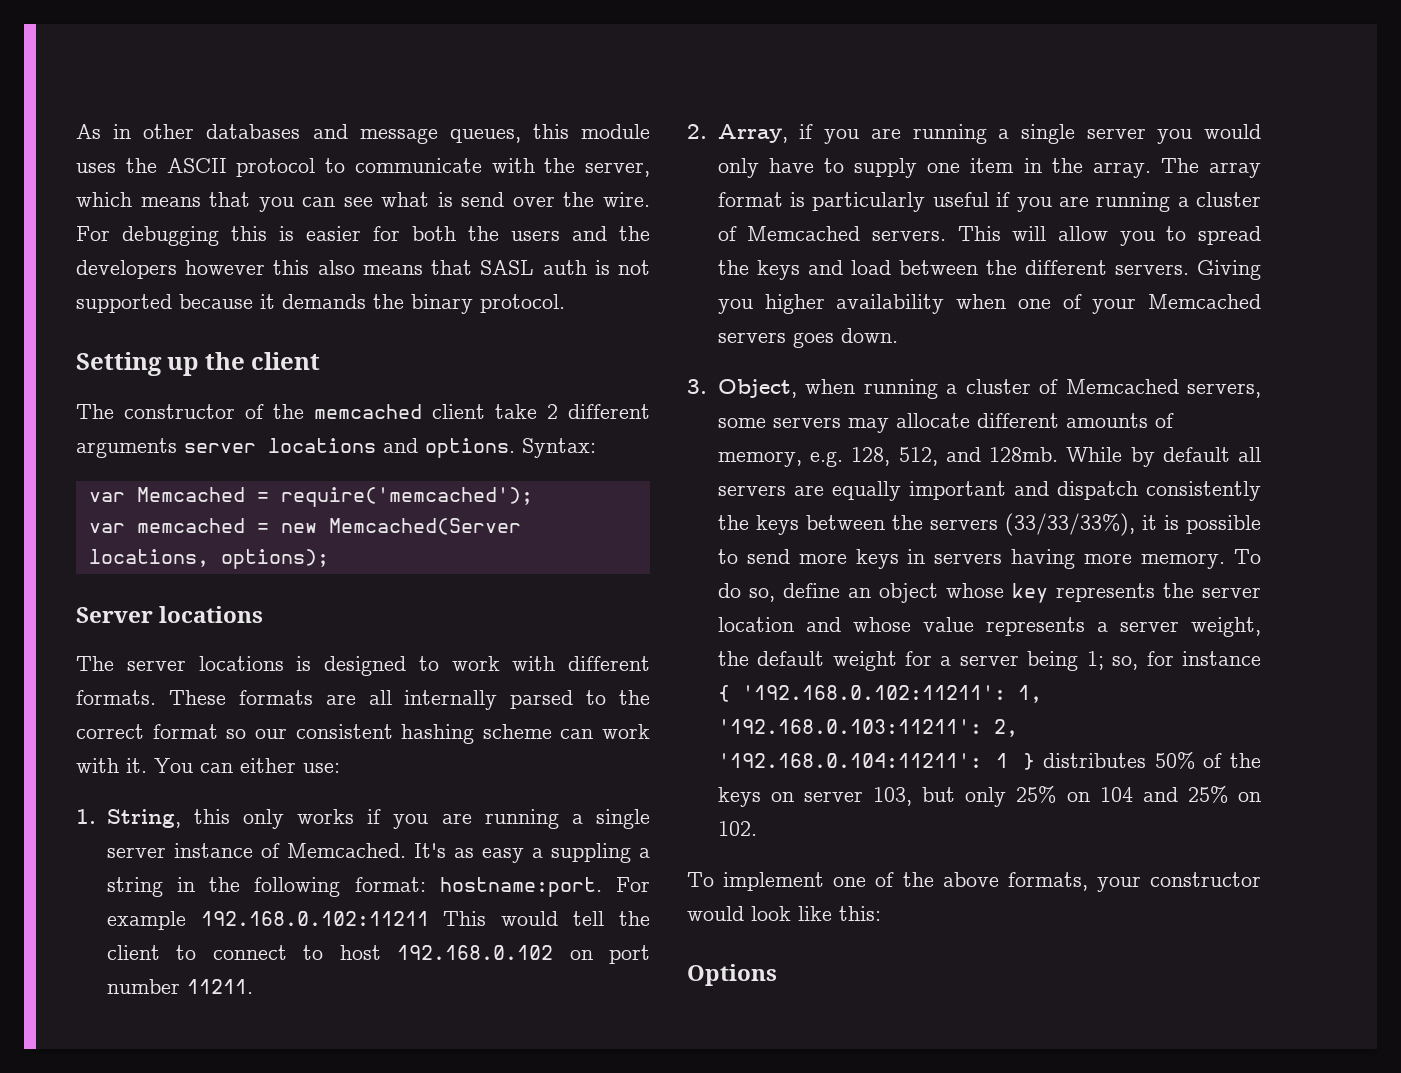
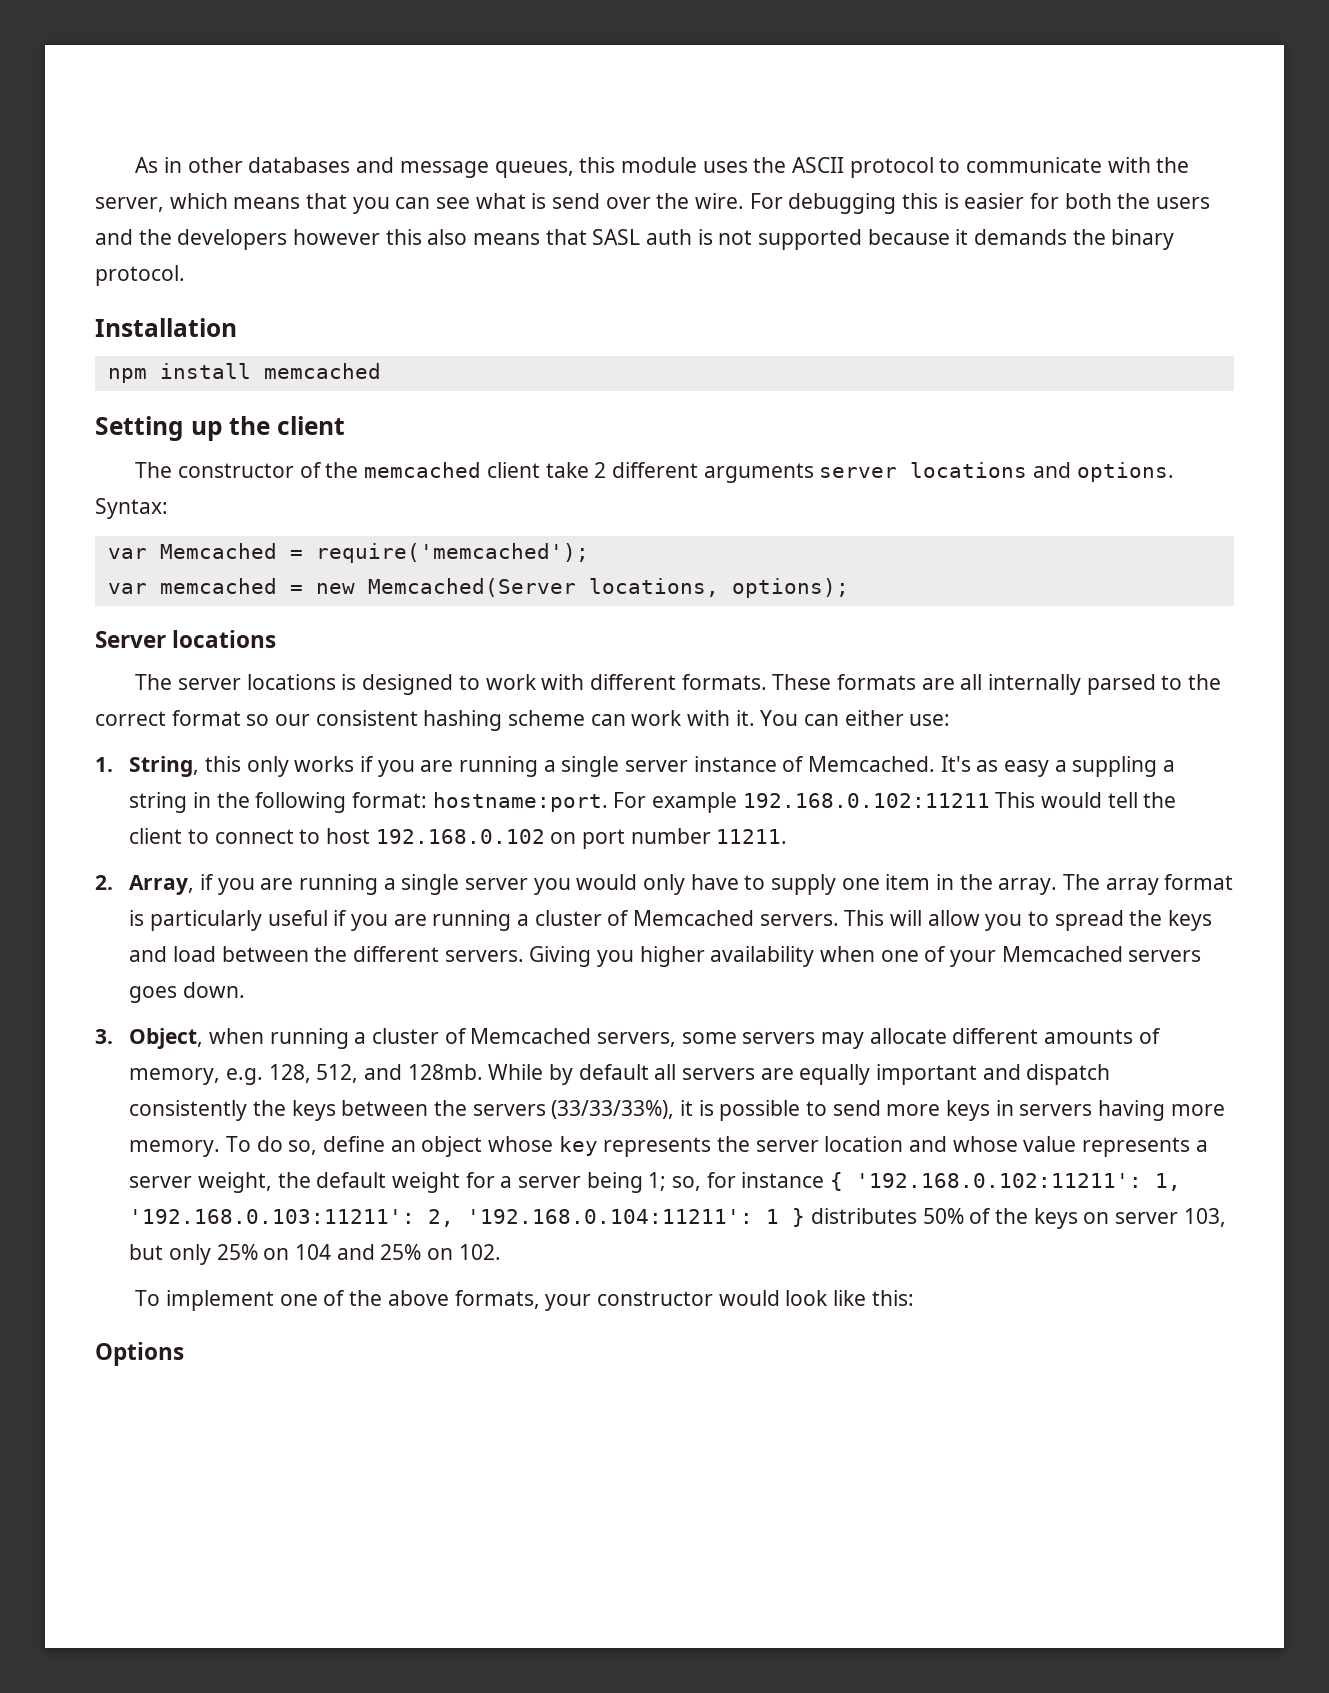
+ Installation
+ npm install memcached

